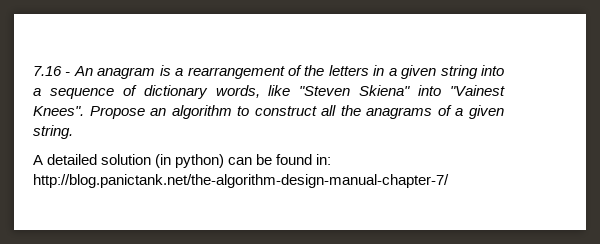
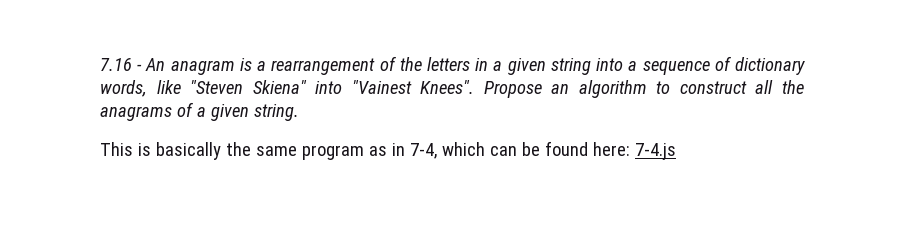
- A detailed solution (in python) can be found in: http://blog.panictank.net/the-algorithm-design-manual-chapter-7/
+ This is basically the same program as in 7-4, which can be found here: 7-4.js

